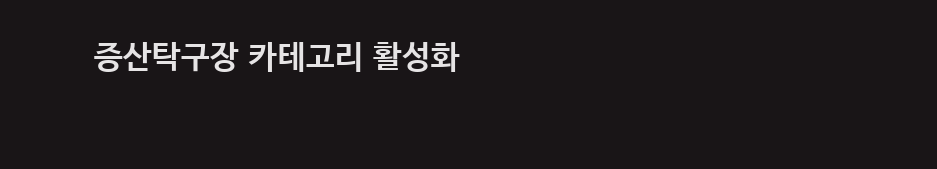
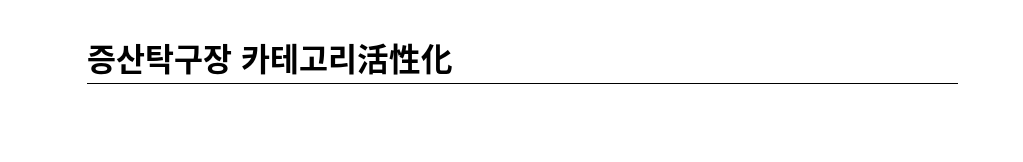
- 증산탁구장 카테고리 활성화
+ 증산탁구장 카테고리活性化

